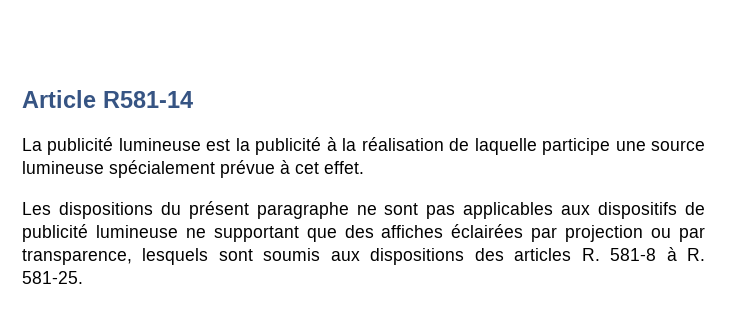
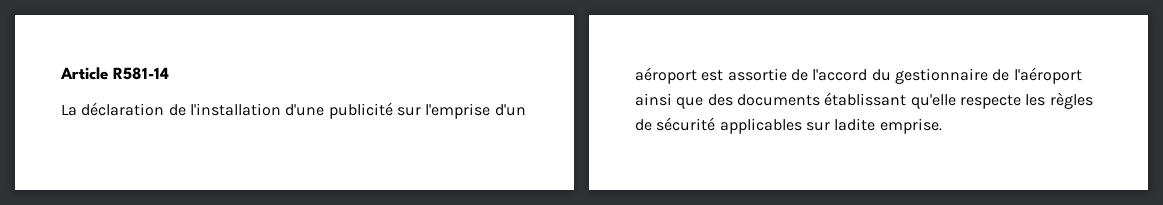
- La publicité lumineuse est la publicité à la réalisation de laquelle participe une source lumineuse spécialement prévue à cet effet.
- Les dispositions du présent paragraphe ne sont pas applicables aux dispositifs de publicité lumineuse ne supportant que des affiches éclairées par projection ou par transparence, lesquels sont soumis aux dispositions des articles R. 581-8 à R. 581-25.
+ La déclaration de l'installation d'une publicité sur l'emprise d'un aéroport est assortie de l'accord du gestionnaire de l'aéroport ainsi que des documents établissant qu'elle respecte les règles de sécurité applicables sur ladite emprise.

